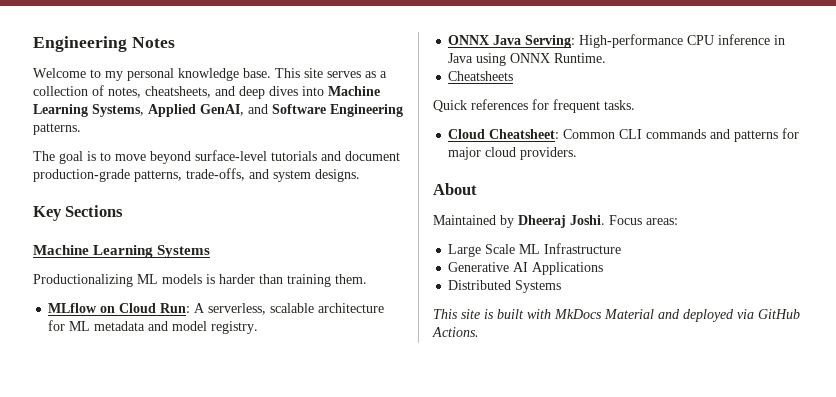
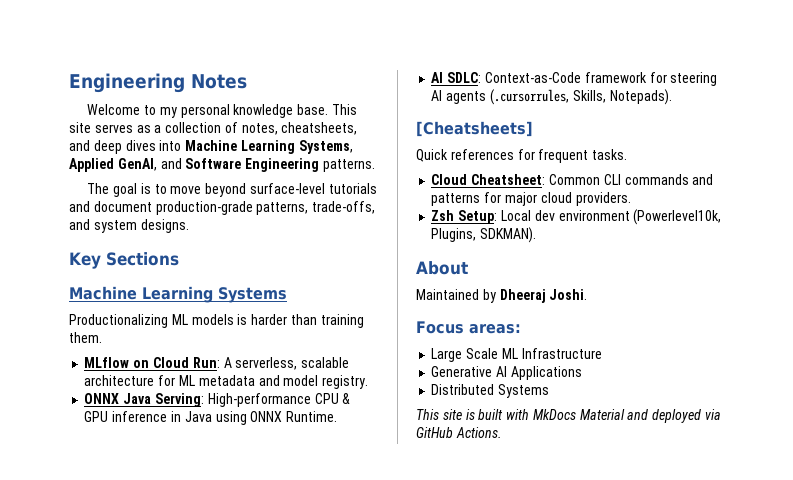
- ONNX Java Serving: High-performance CPU inference in Java using ONNX Runtime.
+ ONNX Java Serving: High-performance CPU & GPU inference in Java using ONNX Runtime.
- Cheatsheets
+ AI SDLC: Context-as-Code framework for steering AI agents (.cursorrules, Skills, Notepads).
+ [Cheatsheets]
+ Zsh Setup: Local dev environment (Powerlevel10k, Plugins, SDKMAN).
- Maintained by Dheeraj Joshi. Focus areas:
+ Maintained by Dheeraj Joshi.
+ Focus areas:

